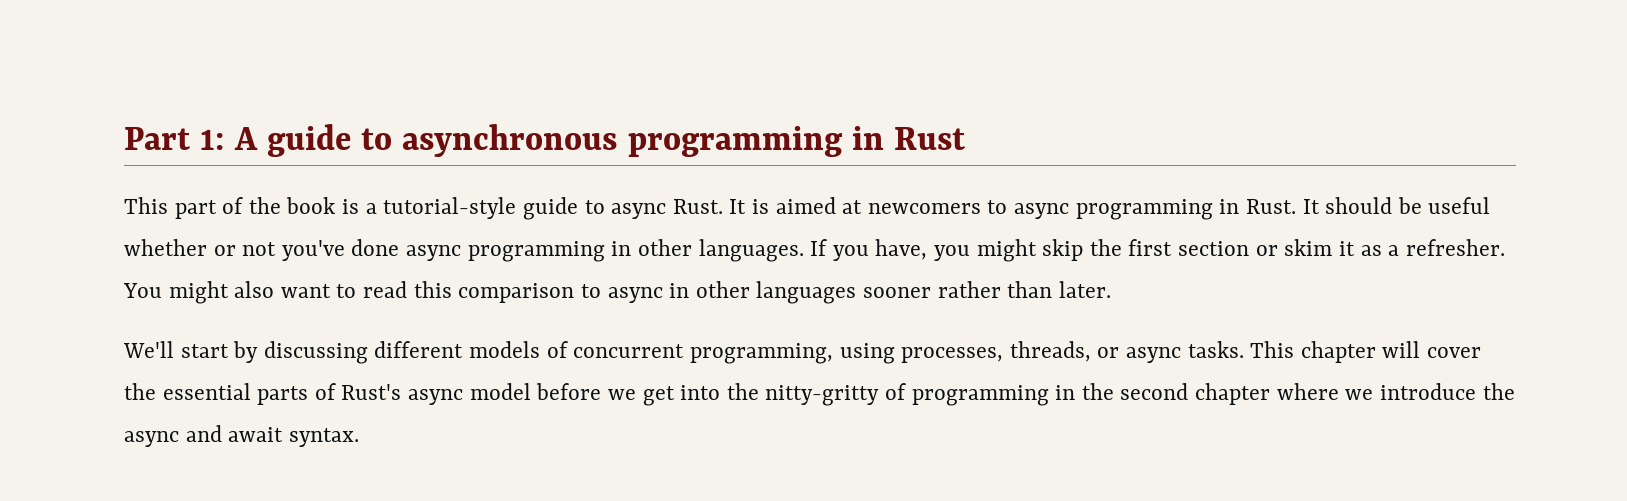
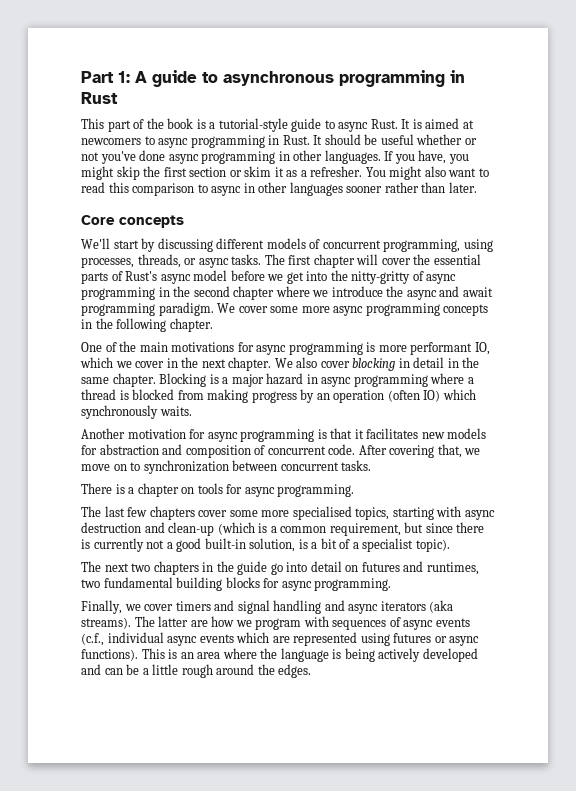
+ Core concepts
- This chapter will cover the essential parts of Rust's async model before we get into the nitty-gritty of programming in the second chapter where we introduce the async and await syntax.
+ The first chapter will cover the essential parts of Rust's async model before we get into the nitty-gritty of async programming in the second chapter where we introduce the async and await programming paradigm. We cover some more async programming concepts in the following chapter.
+ One of the main motivations for async programming is more performant IO, which we cover in the next chapter. We also cover blocking in detail in the same chapter. Blocking is a major hazard in async programming where a thread is blocked from making progress by an operation (often IO) which synchronously waits.
+ Another motivation for async programming is that it facilitates new models for abstraction and composition of concurrent code. After covering that, we move on to synchronization between concurrent tasks.
+ There is a chapter on tools for async programming.
+ The last few chapters cover some more specialised topics, starting with async destruction and clean-up (which is a common requirement, but since there is currently not a good built-in solution, is a bit of a specialist topic).
+ The next two chapters in the guide go into detail on futures and runtimes, two fundamental building blocks for async programming.
+ Finally, we cover timers and signal handling and async iterators (aka streams). The latter are how we program with sequences of async events (c.f., individual async events which are represented using futures or async functions). This is an area where the language is being actively developed and can be a little rough around the edges.

